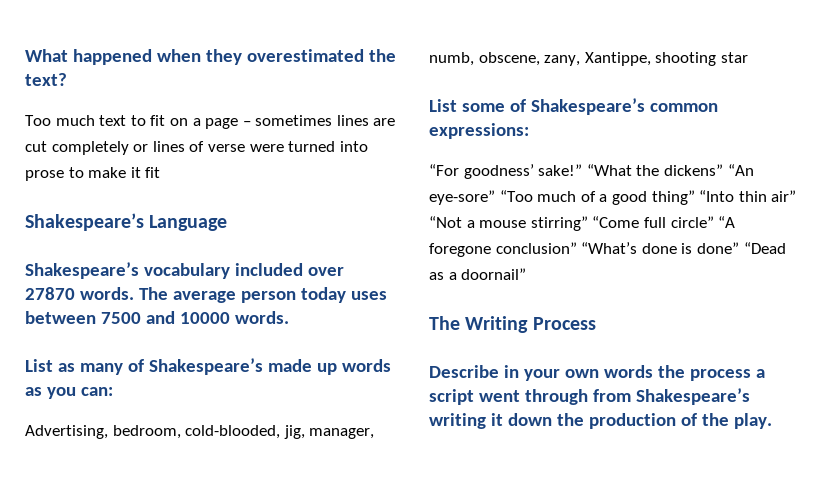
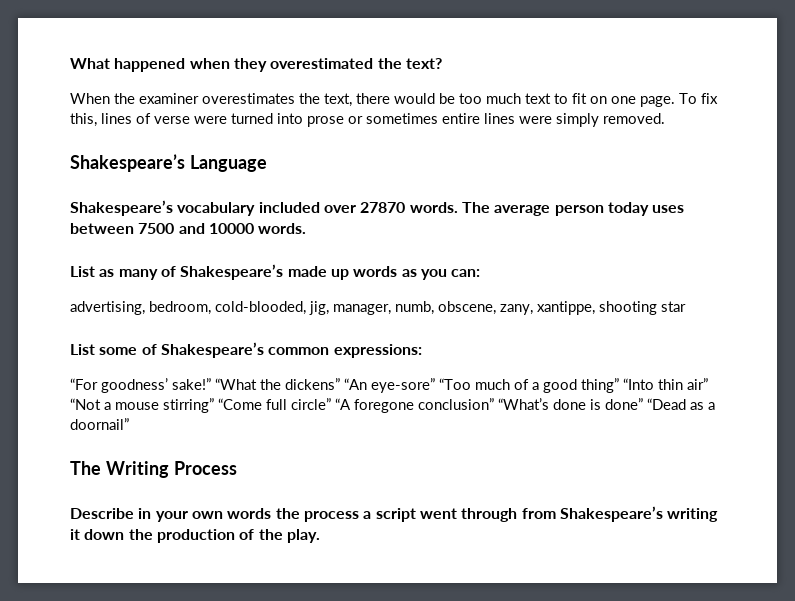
- Too much text to fit on a page – sometimes lines are cut completely or lines of verse were turned into prose to make it fit
+ When the examiner overestimates the text, there would be too much text to fit on one page. To fix this, lines of verse were turned into prose or sometimes entire lines were simply removed.
- Advertising, bedroom, cold-blooded, jig, manager, numb, obscene, zany, Xantippe, shooting star
+ advertising, bedroom, cold-blooded, jig, manager, numb, obscene, zany, xantippe, shooting star

